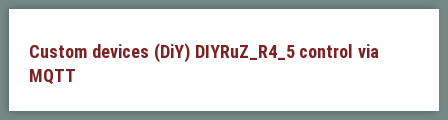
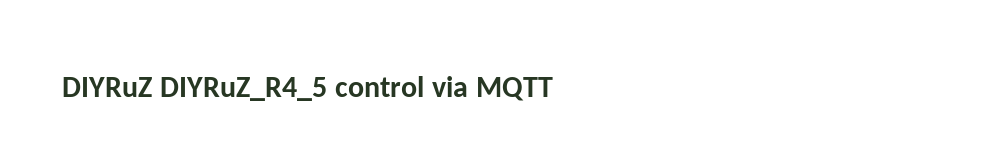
- Custom devices (DiY) DIYRuZ_R4_5 control via MQTT
+ DIYRuZ DIYRuZ_R4_5 control via MQTT

